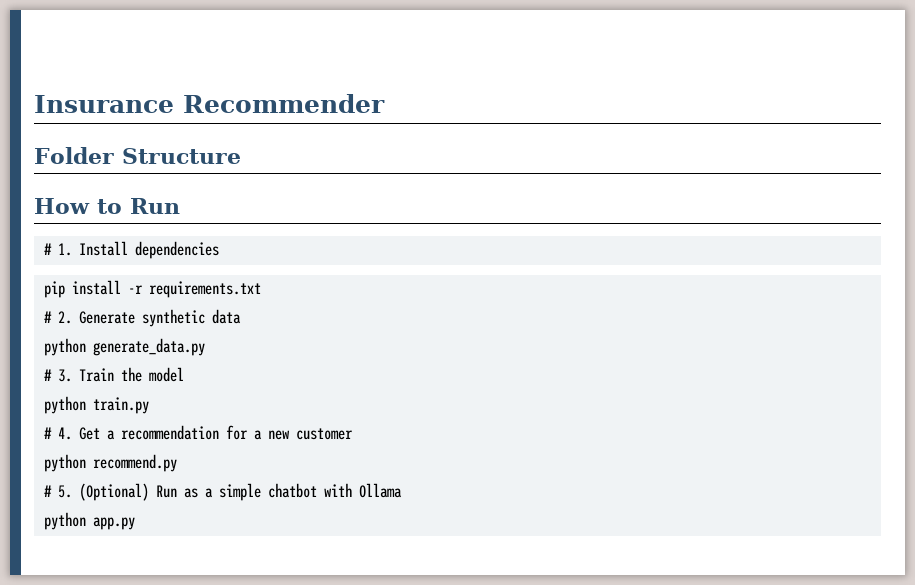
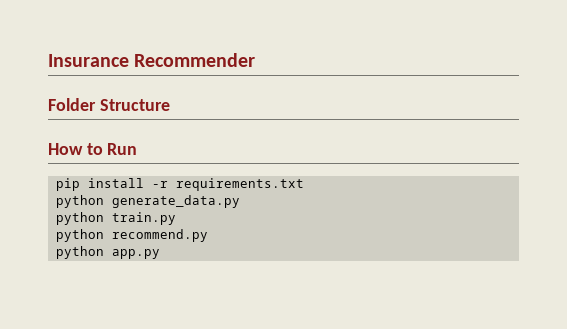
- # 1. Install dependencies
- # 2. Generate synthetic data
  python generate_data.py
- # 3. Train the model
  python train.py
- # 4. Get a recommendation for a new customer
  python recommend.py
- # 5. (Optional) Run as a simple chatbot with Ollama

